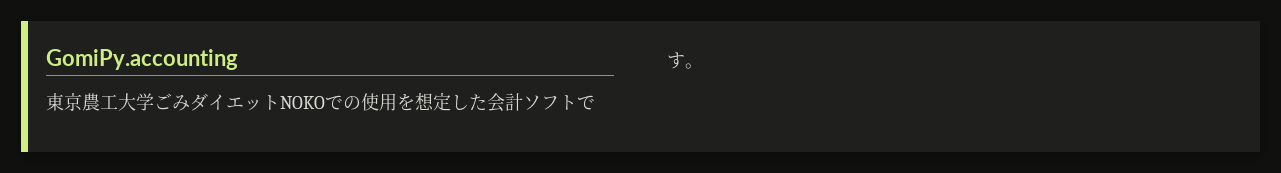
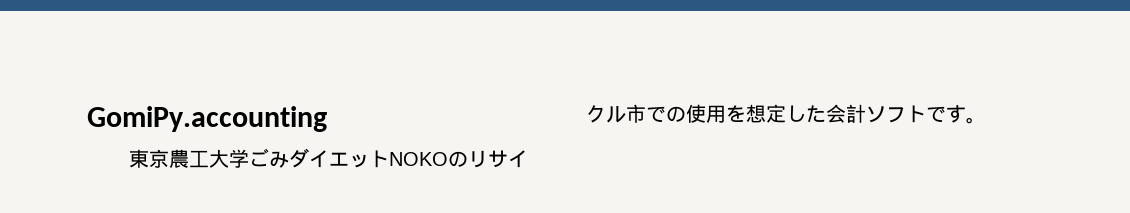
- 東京農工大学ごみダイエットNOKOでの使用を想定した会計ソフトです。
+ 東京農工大学ごみダイエットNOKOのリサイクル市での使用を想定した会計ソフトです。

